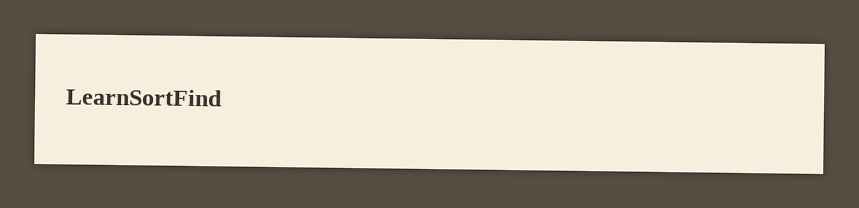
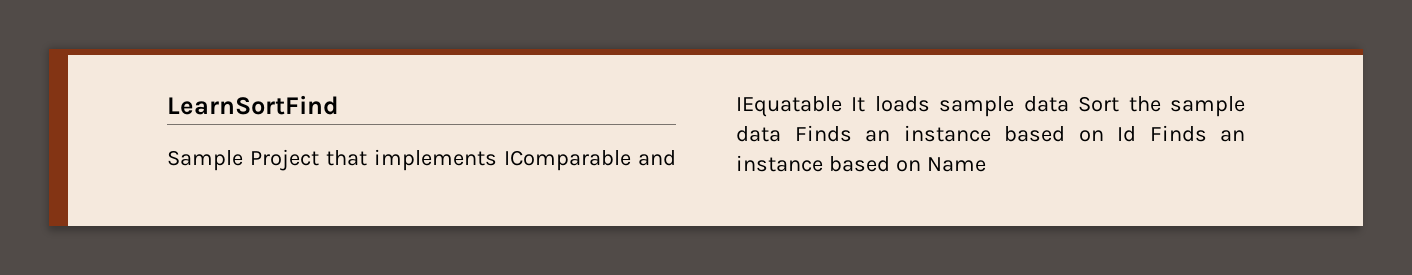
+ Sample Project that implements IComparable and IEquatable It loads sample data Sort the sample data Finds an instance based on Id Finds an instance based on Name

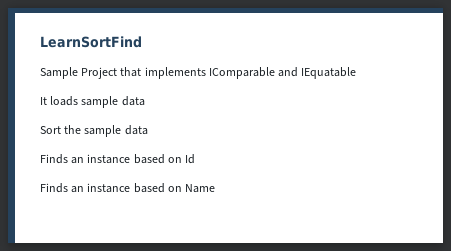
- Sample Project that implements IComparable and IEquatable It loads sample data Sort the sample data Finds an instance based on Id Finds an instance based on Name
+ Sample Project that implements IComparable and IEquatable
+ It loads sample data
+ Sort the sample data
+ Finds an instance based on Id
+ Finds an instance based on Name

